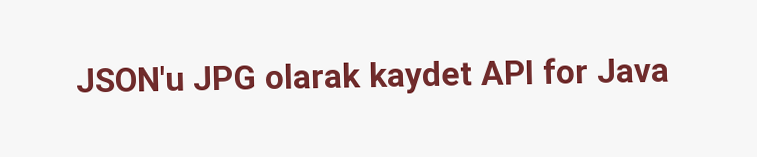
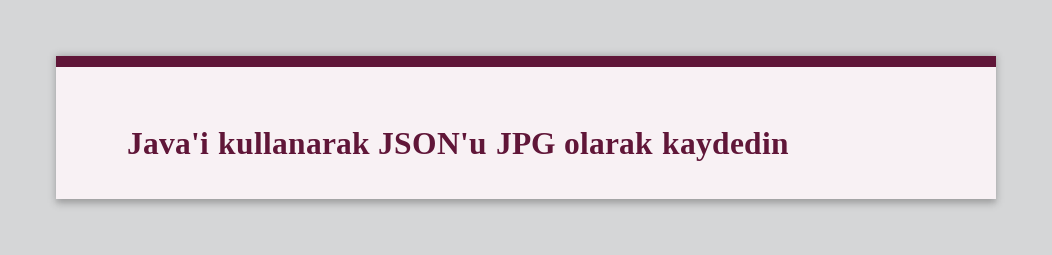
- JSON'u JPG olarak kaydet API for Java
+ Java'i kullanarak JSON'u JPG olarak kaydedin

